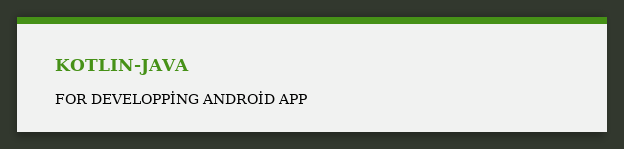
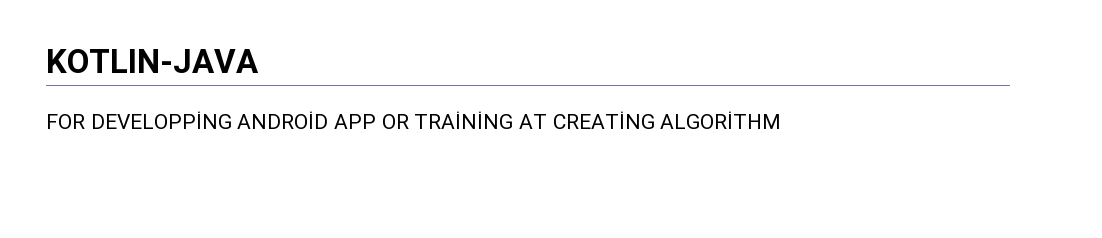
- FOR DEVELOPPİNG ANDROİD APP
+ FOR DEVELOPPİNG ANDROİD APP OR TRAİNİNG AT CREATİNG ALGORİTHM

